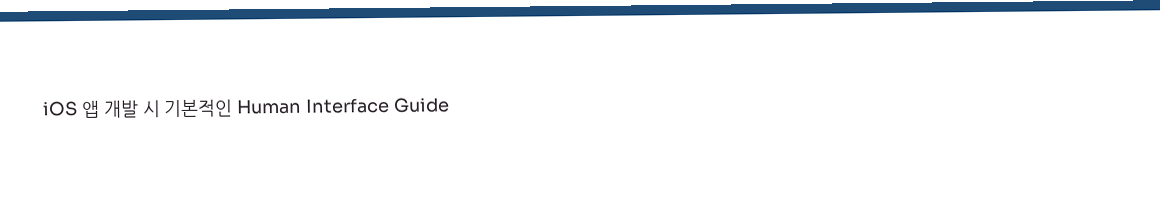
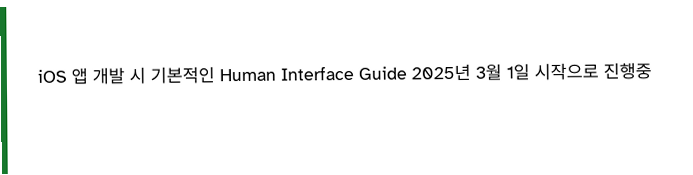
- iOS 앱 개발 시 기본적인 Human Interface Guide
+ iOS 앱 개발 시 기본적인 Human Interface Guide 2025년 3월 1일 시작으로 진행중

